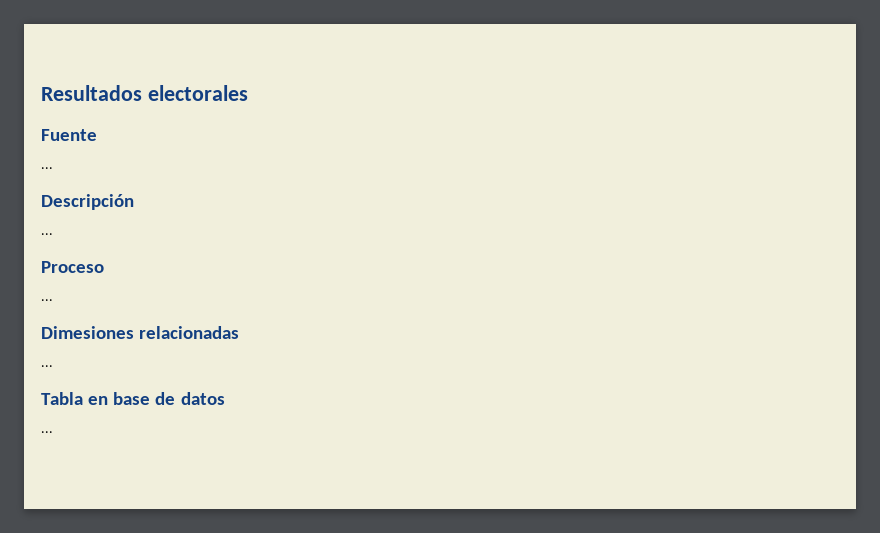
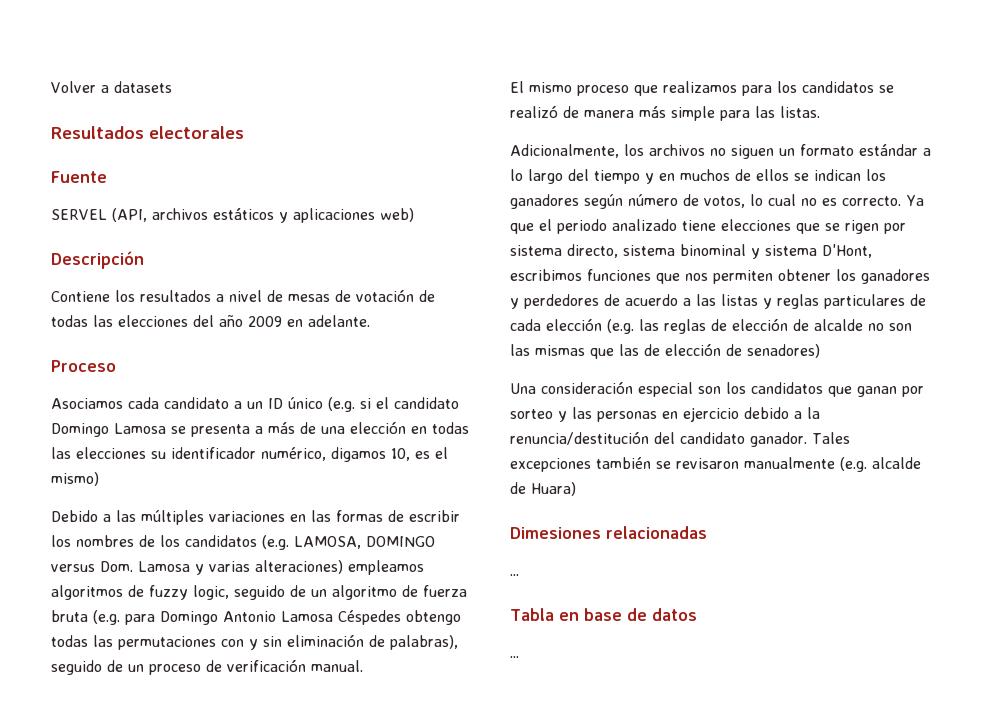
+ Volver a datasets
  Fuente
- ...
+ SERVEL (API, archivos estáticos y aplicaciones web)
  Descripción
- ...
+ Contiene los resultados a nivel de mesas de votación de todas las elecciones del año 2009 en adelante.
  Proceso
- ...
+ Asociamos cada candidato a un ID único (e.g. si el candidato Domingo Lamosa se presenta a más de una elección en todas las elecciones su identificador numérico, digamos 10, es el mismo)
+ Debido a las múltiples variaciones en las formas de escribir los nombres de los candidatos (e.g. LAMOSA, DOMINGO versus Dom. Lamosa y varias alteraciones) empleamos algoritmos de fuzzy logic, seguido de un algoritmo de fuerza bruta (e.g. para Domingo Antonio Lamosa Céspedes obtengo todas las permutaciones con y sin eliminación de palabras), seguido de un proceso de verificación manual.
+ El mismo proceso que realizamos para los candidatos se realizó de manera más simple para las listas.
+ Adicionalmente, los archivos no siguen un formato estándar a lo largo del tiempo y en muchos de ellos se indican los ganadores según número de votos, lo cual no es correcto. Ya que el periodo analizado tiene elecciones que se rigen por sistema directo, sistema binominal y sistema D'Hont, escribimos funciones que nos permiten obtener los ganadores y perdedores de acuerdo a las listas y reglas particulares de cada elección (e.g. las reglas de elección de alcalde no son las mismas que las de elección de senadores)
+ Una consideración especial son los candidatos que ganan por sorteo y las personas en ejercicio debido a la renuncia/destitución del candidato ganador. Tales excepciones también se revisaron manualmente (e.g. alcalde de Huara)

